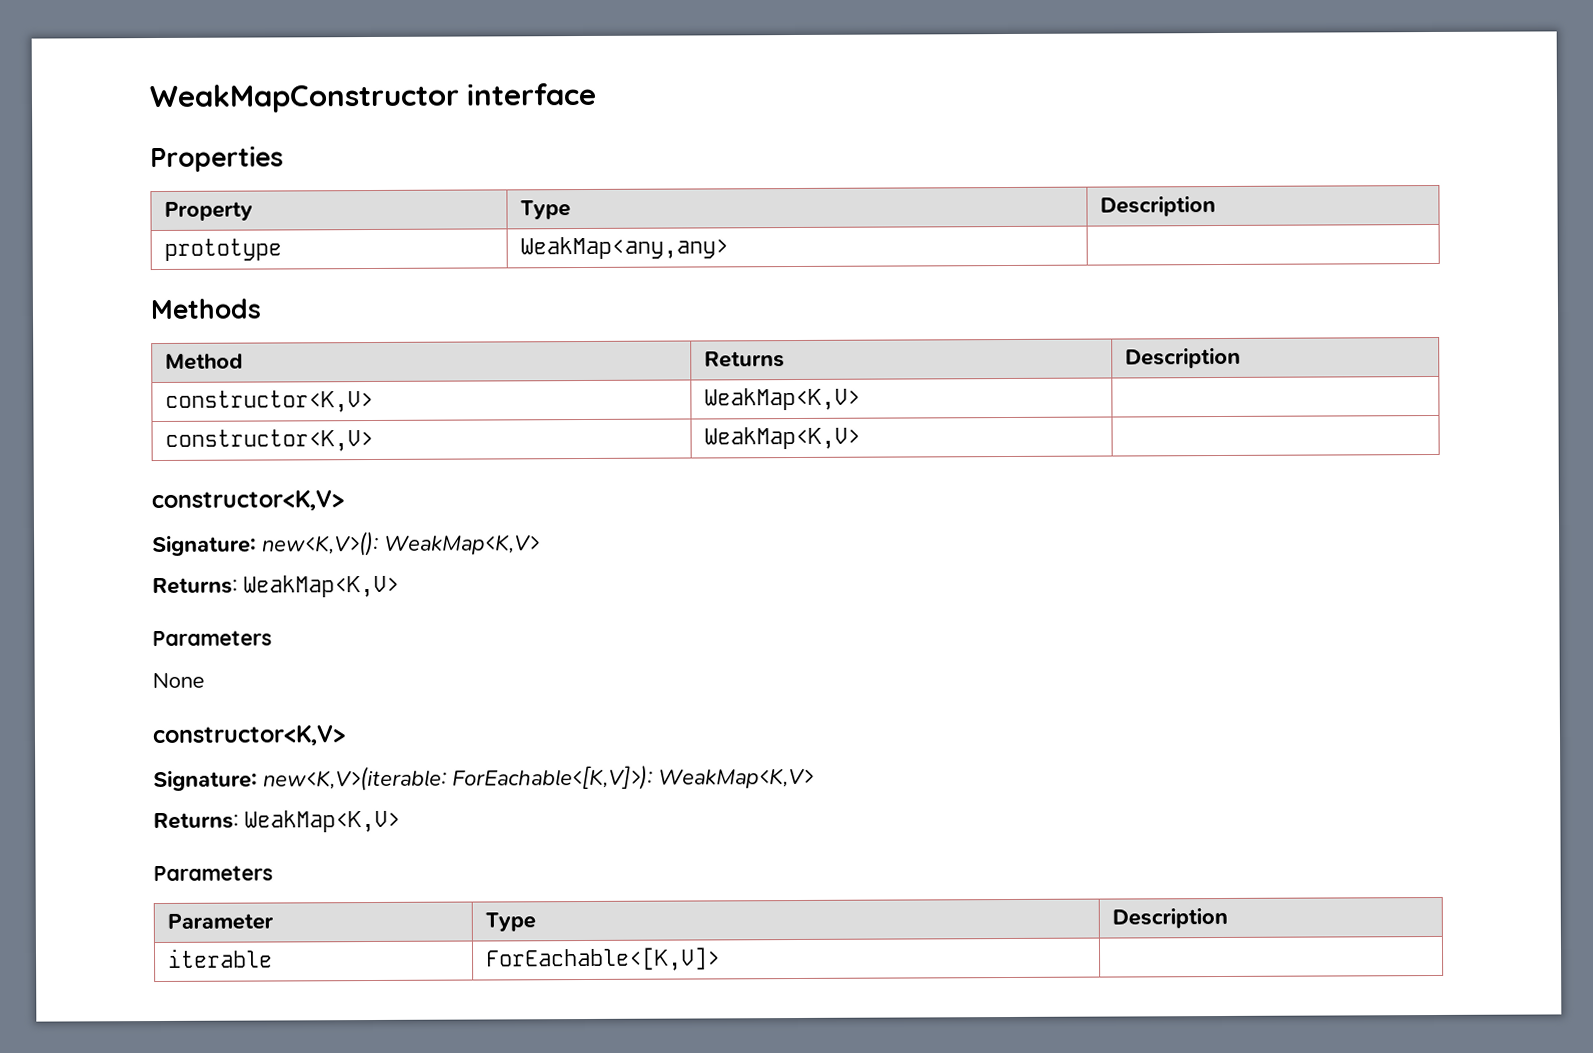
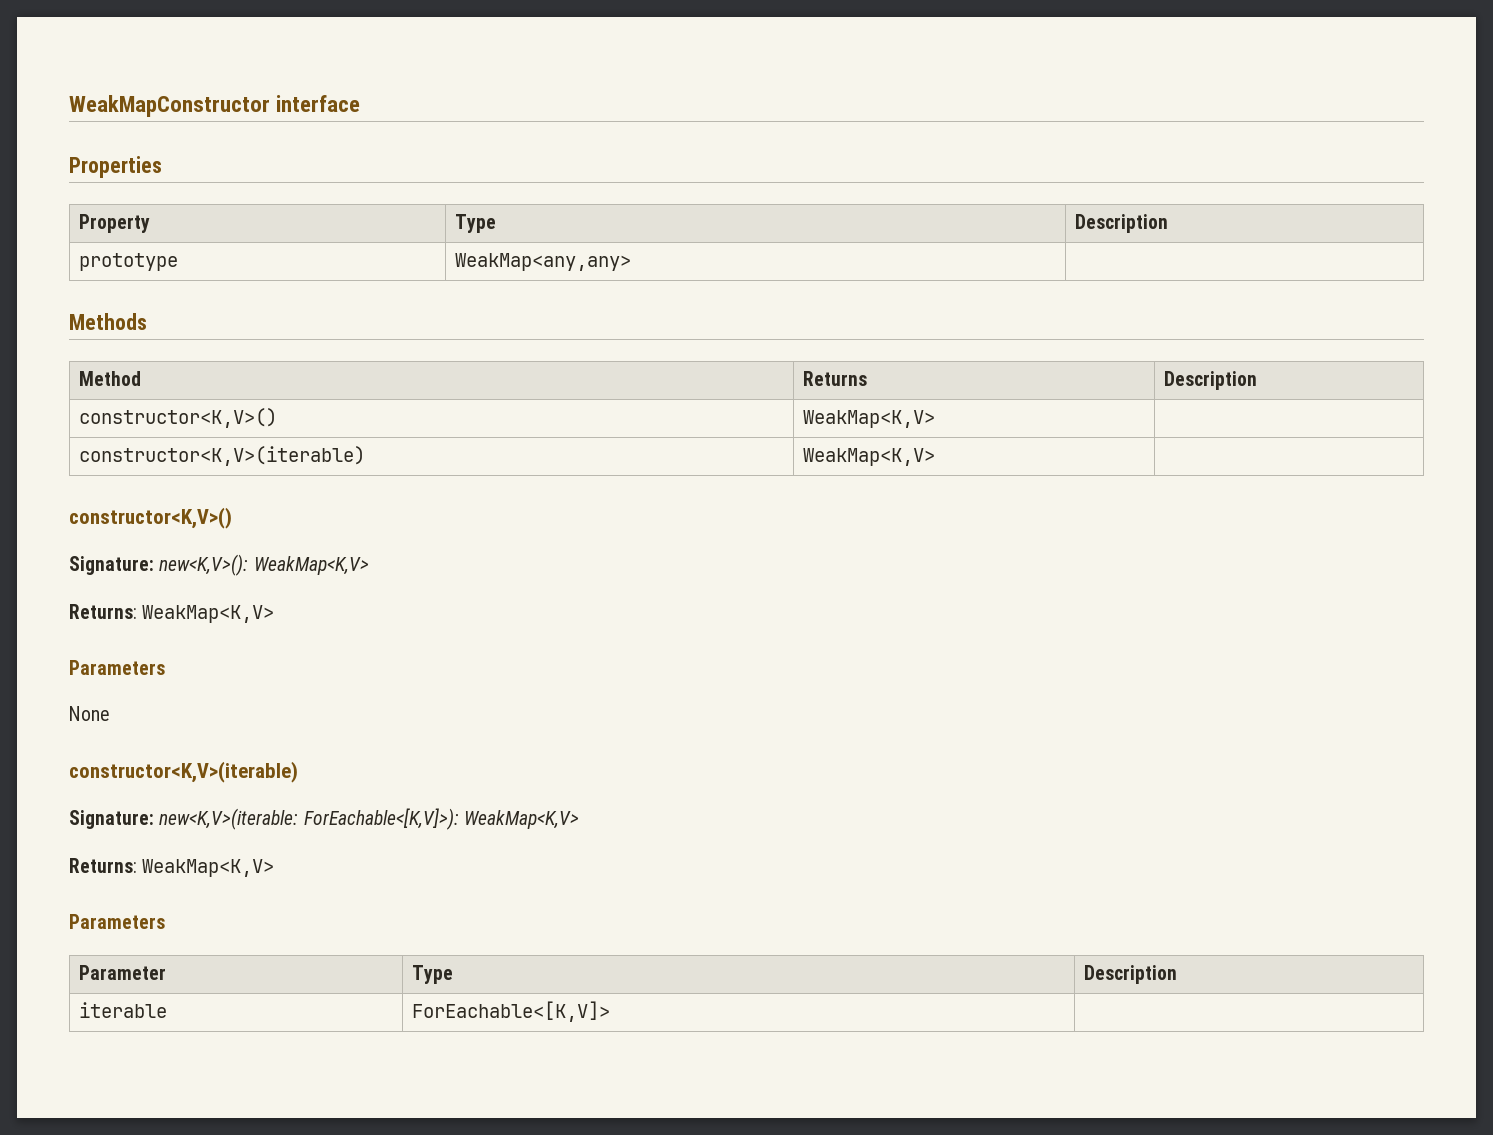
  Method | Returns | Description
- constructor<K,V> | WeakMap<K,V> |
- constructor<K,V> | WeakMap<K,V> |
- constructor<K,V>
+ constructor<K,V>() | WeakMap<K,V> |
+ constructor<K,V>(iterable) | WeakMap<K,V> |
+ constructor<K,V>()
  None
- constructor<K,V>
+ constructor<K,V>(iterable)

